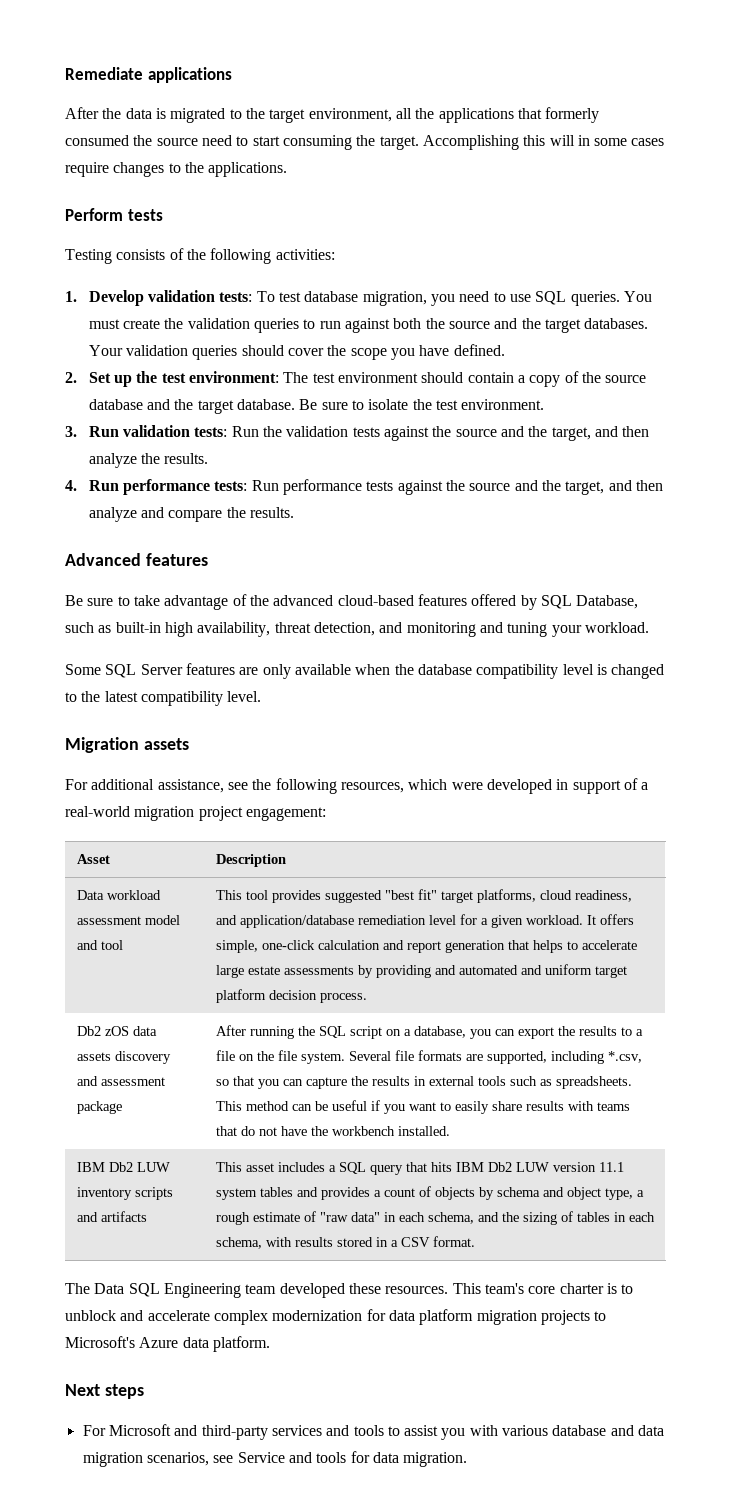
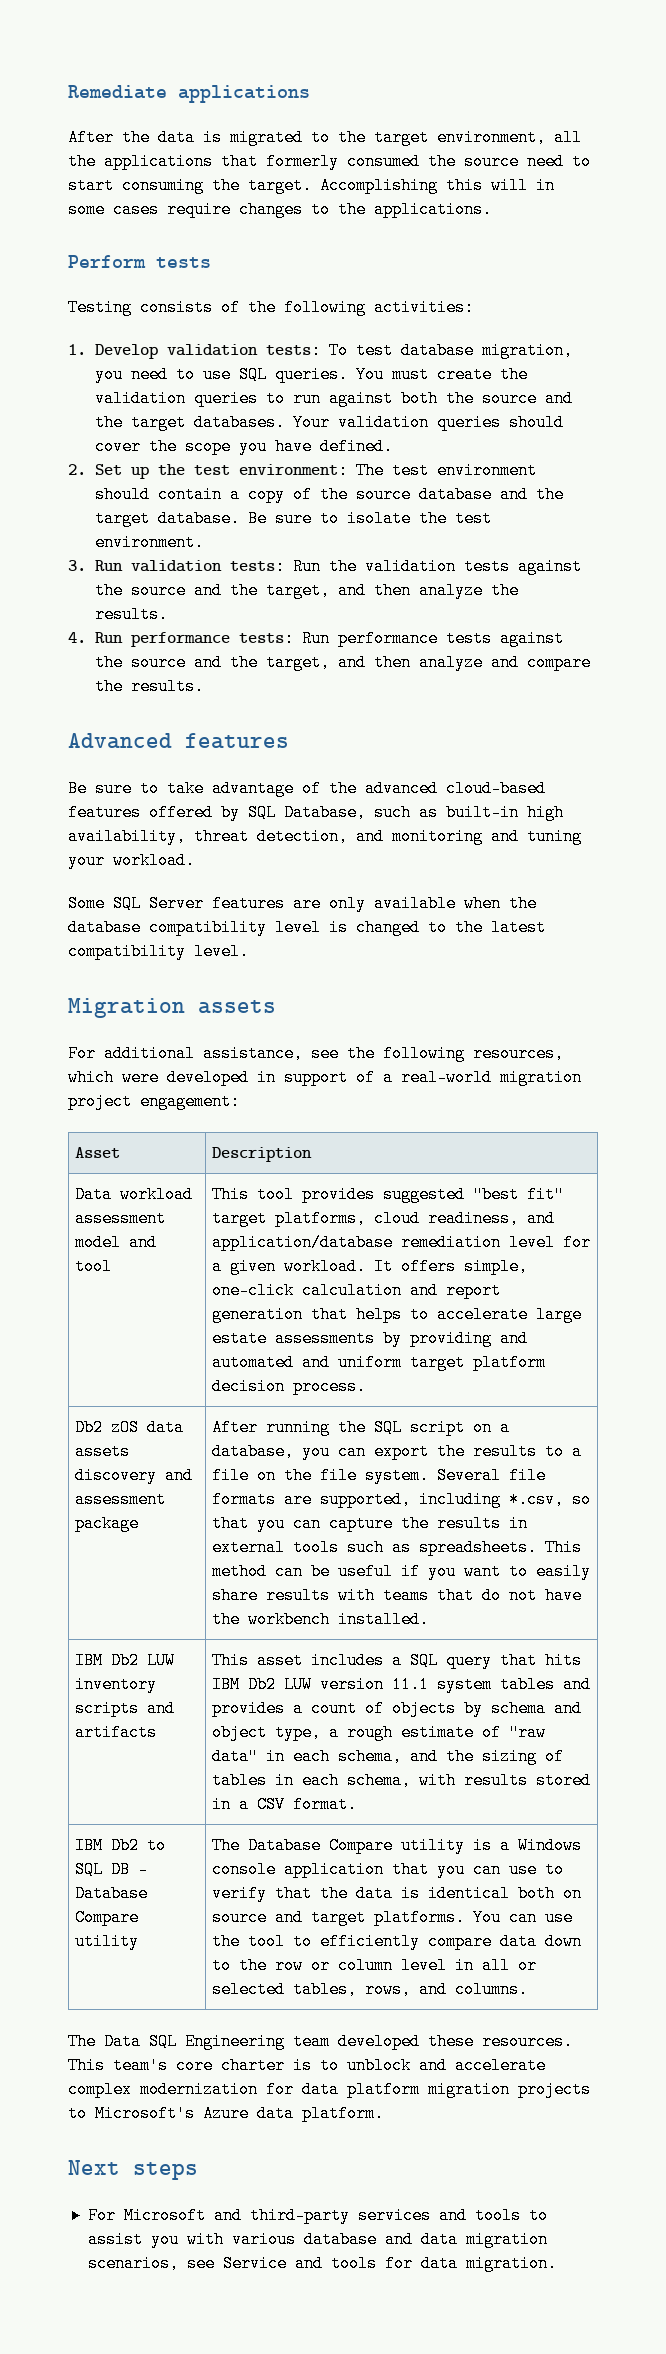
+ IBM Db2 to SQL DB - Database Compare utility | The Database Compare utility is a Windows console application that you can use to verify that the data is identical both on source and target platforms. You can use the tool to efficiently compare data down to the row or column level in all or selected tables, rows, and columns.

